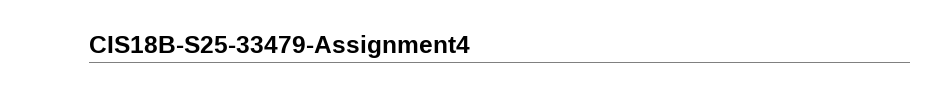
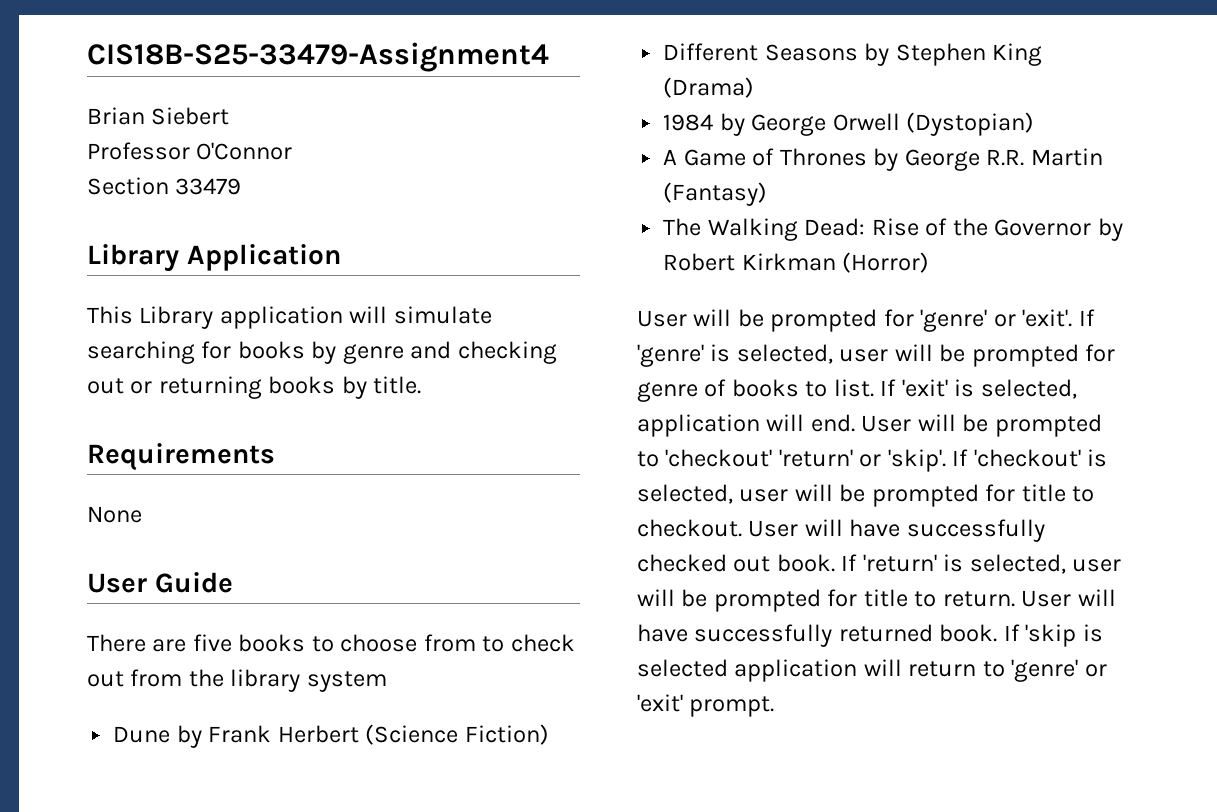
+ Brian Siebert
+ Professor O'Connor
+ Section 33479
+ Library Application
+ This Library application will simulate searching for books by genre and checking out or returning books by title.
+ Requirements
+ None
+ User Guide
+ There are five books to choose from to check out from the library system
+ Dune by Frank Herbert (Science Fiction)
+ Different Seasons by Stephen King (Drama)
+ 1984 by George Orwell (Dystopian)
+ A Game of Thrones by George R.R. Martin (Fantasy)
+ The Walking Dead: Rise of the Governor by Robert Kirkman (Horror)
+ User will be prompted for 'genre' or 'exit'. If 'genre' is selected, user will be prompted for genre of books to list. If 'exit' is selected, application will end. User will be prompted to 'checkout' 'return' or 'skip'. If 'checkout' is selected, user will be prompted for title to checkout. User will have successfully checked out book. If 'return' is selected, user will be prompted for title to return. User will have successfully returned book. If 'skip is selected application will return to 'genre' or 'exit' prompt.

